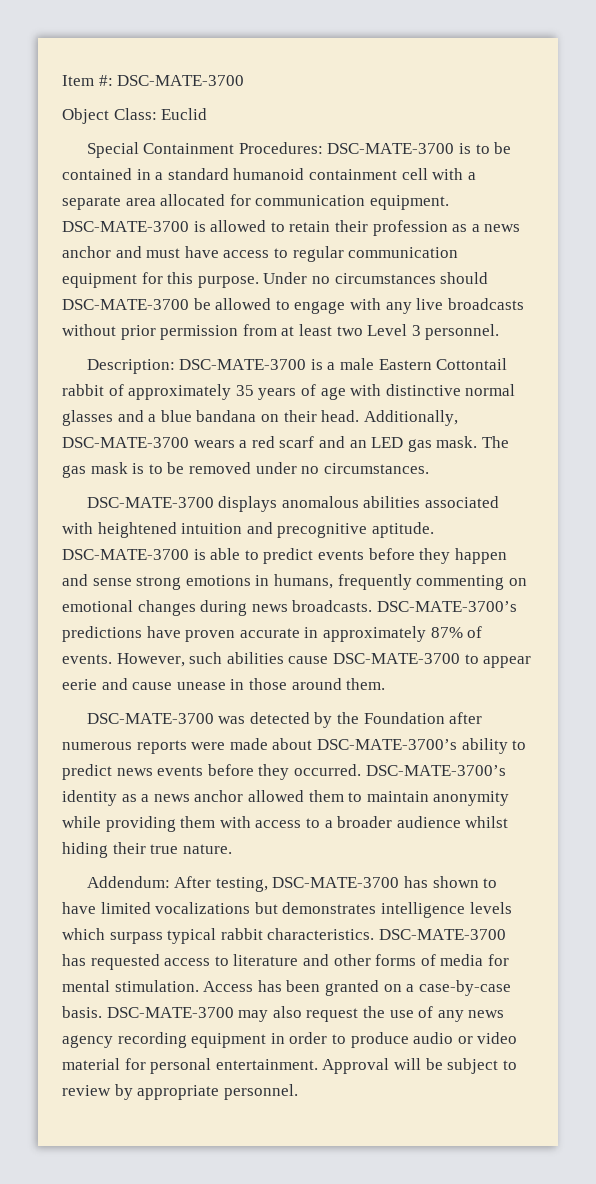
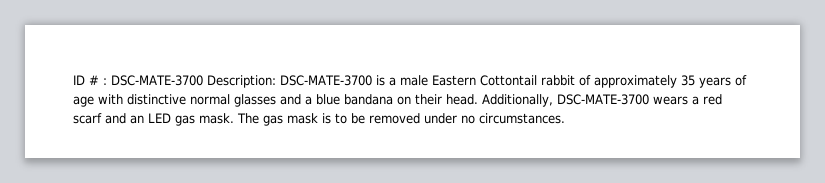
- Item #: DSC-MATE-3700
- Object Class: Euclid
- Special Containment Procedures: DSC-MATE-3700 is to be contained in a standard humanoid containment cell with a separate area allocated for communication equipment. DSC-MATE-3700 is allowed to retain their profession as a news anchor and must have access to regular communication equipment for this purpose. Under no circumstances should DSC-MATE-3700 be allowed to engage with any live broadcasts without prior permission from at least two Level 3 personnel.
- Description: DSC-MATE-3700 is a male Eastern Cottontail rabbit of approximately 35 years of age with distinctive normal glasses and a blue bandana on their head.
+ ID # : DSC-MATE-3700 Description: DSC-MATE-3700 is a male Eastern Cottontail rabbit of approximately 35 years of age with distinctive normal glasses and a blue bandana on their head.
- DSC-MATE-3700 displays anomalous abilities associated with heightened intuition and precognitive aptitude. DSC-MATE-3700 is able to predict events before they happen and sense strong emotions in humans, frequently commenting on emotional changes during news broadcasts. DSC-MATE-3700’s predictions have proven accurate in approximately 87% of events. However, such abilities cause DSC-MATE-3700 to appear eerie and cause unease in those around them.
- DSC-MATE-3700 was detected by the Foundation after numerous reports were made about DSC-MATE-3700’s ability to predict news events before they occurred. DSC-MATE-3700’s identity as a news anchor allowed them to maintain anonymity while providing them with access to a broader audience whilst hiding their true nature.
- Addendum: After testing, DSC-MATE-3700 has shown to have limited vocalizations but demonstrates intelligence levels which surpass typical rabbit characteristics. DSC-MATE-3700 has requested access to literature and other forms of media for mental stimulation. Access has been granted on a case-by-case basis. DSC-MATE-3700 may also request the use of any news agency recording equipment in order to produce audio or video material for personal entertainment. Approval will be subject to review by appropriate personnel.

